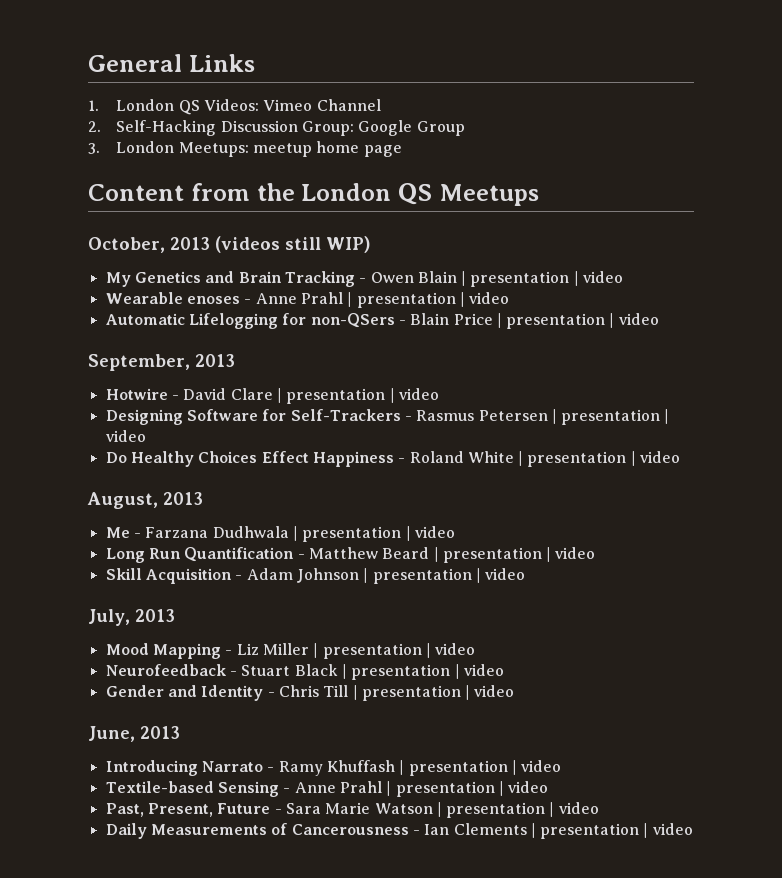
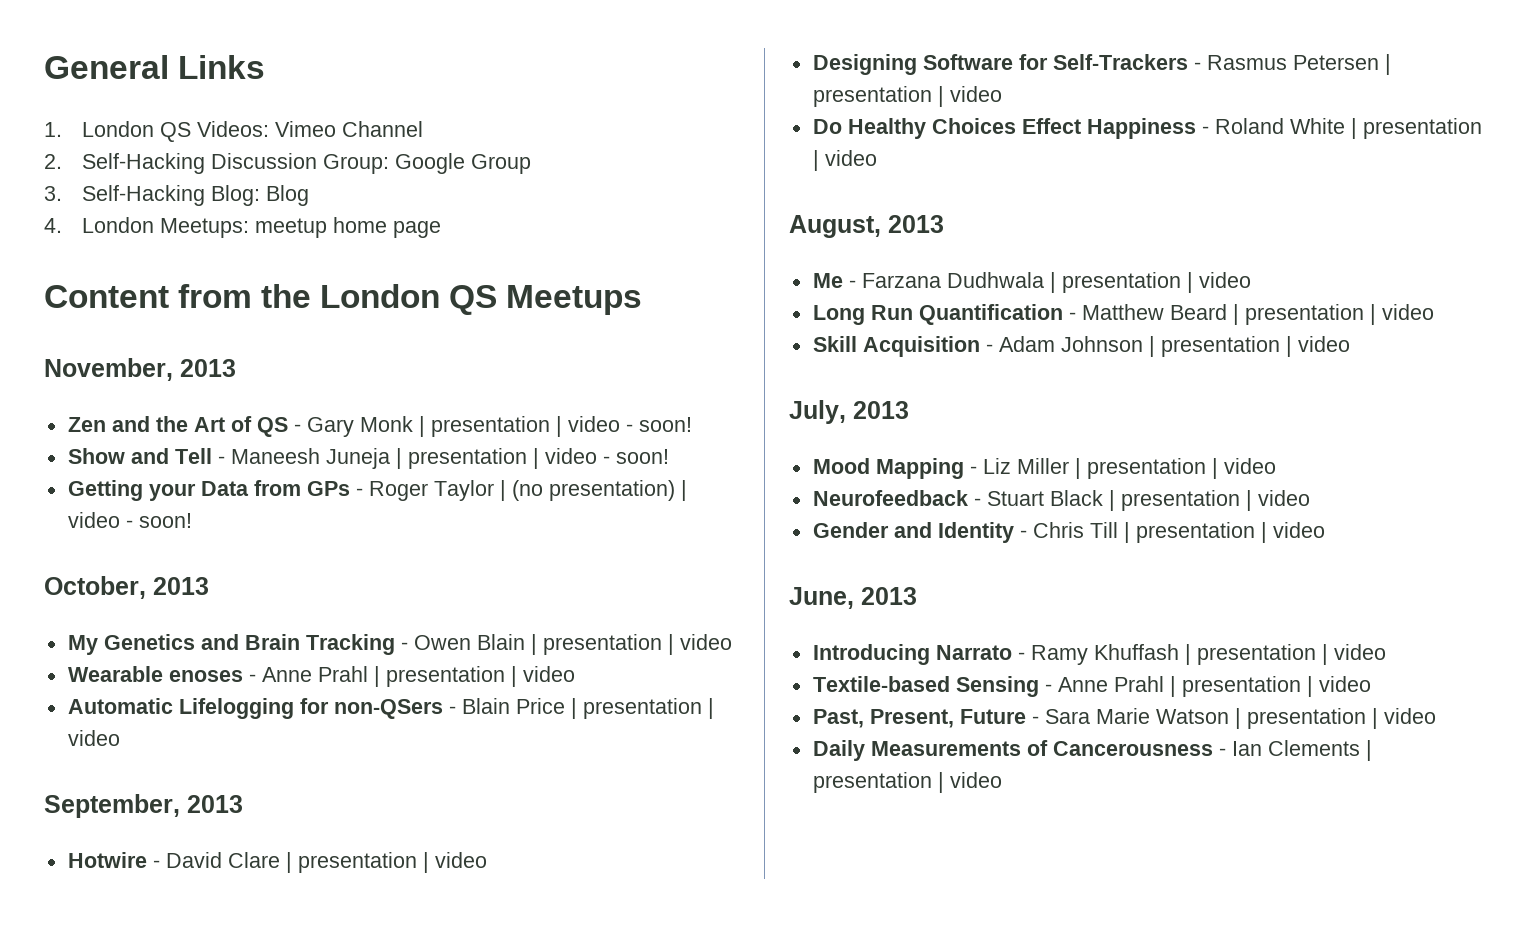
- 3. London Meetups: meetup home page
+ 3. Self-Hacking Blog: Blog
+ 4. London Meetups: meetup home page
+ November, 2013
+ Zen and the Art of QS - Gary Monk | presentation | video - soon!
+ Show and Tell - Maneesh Juneja | presentation | video - soon!
+ Getting your Data from GPs - Roger Taylor | (no presentation) | video - soon!
- October, 2013 (videos still WIP)
+ October, 2013

